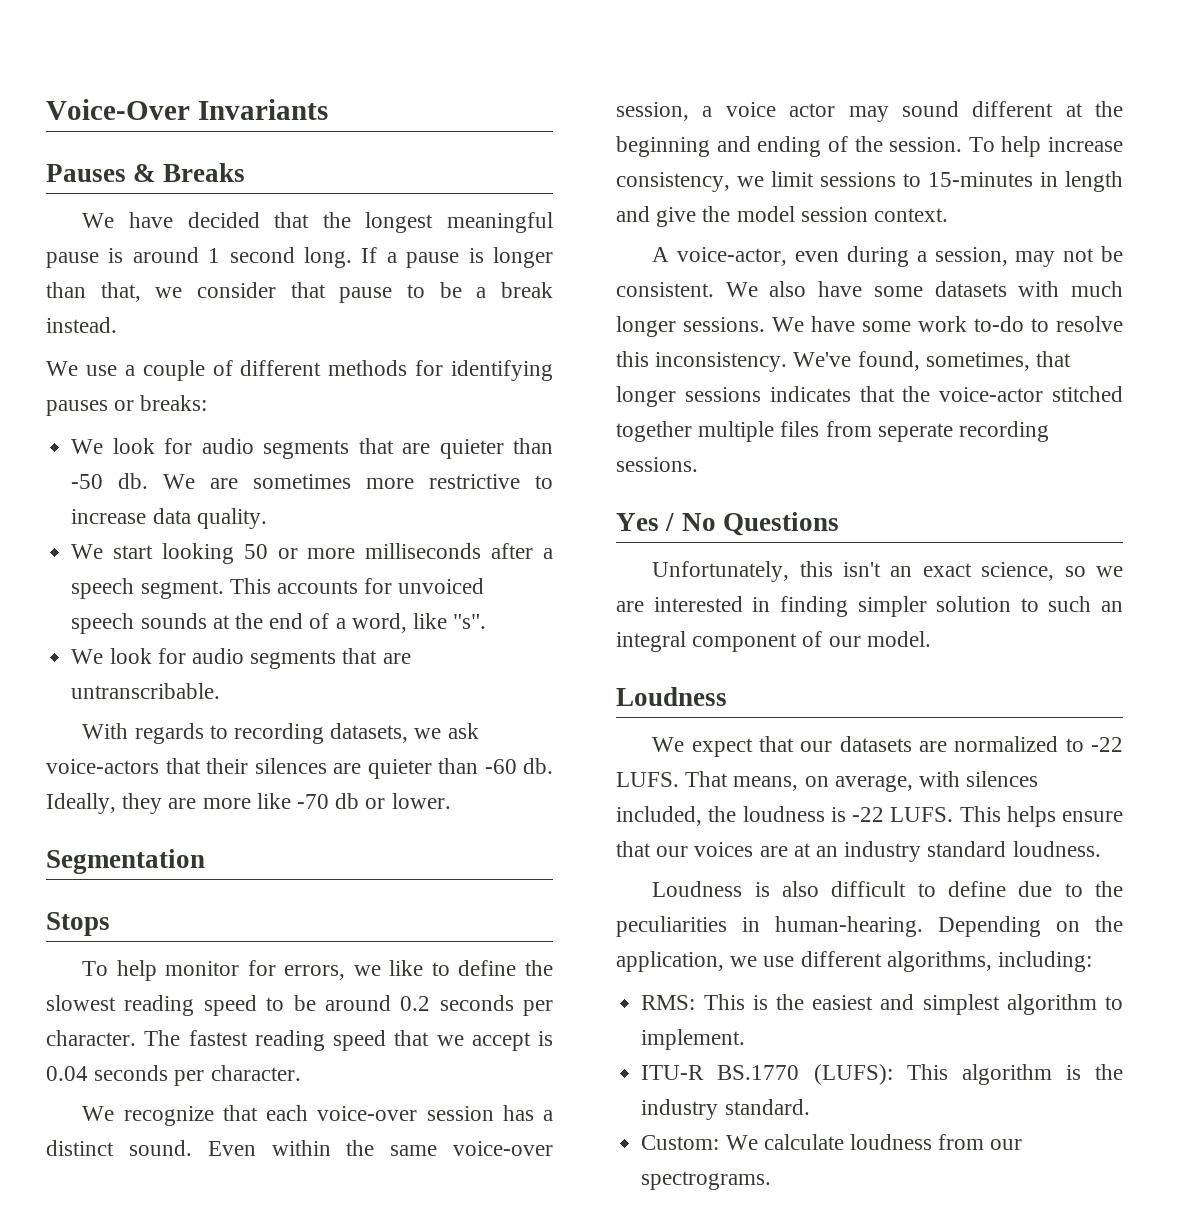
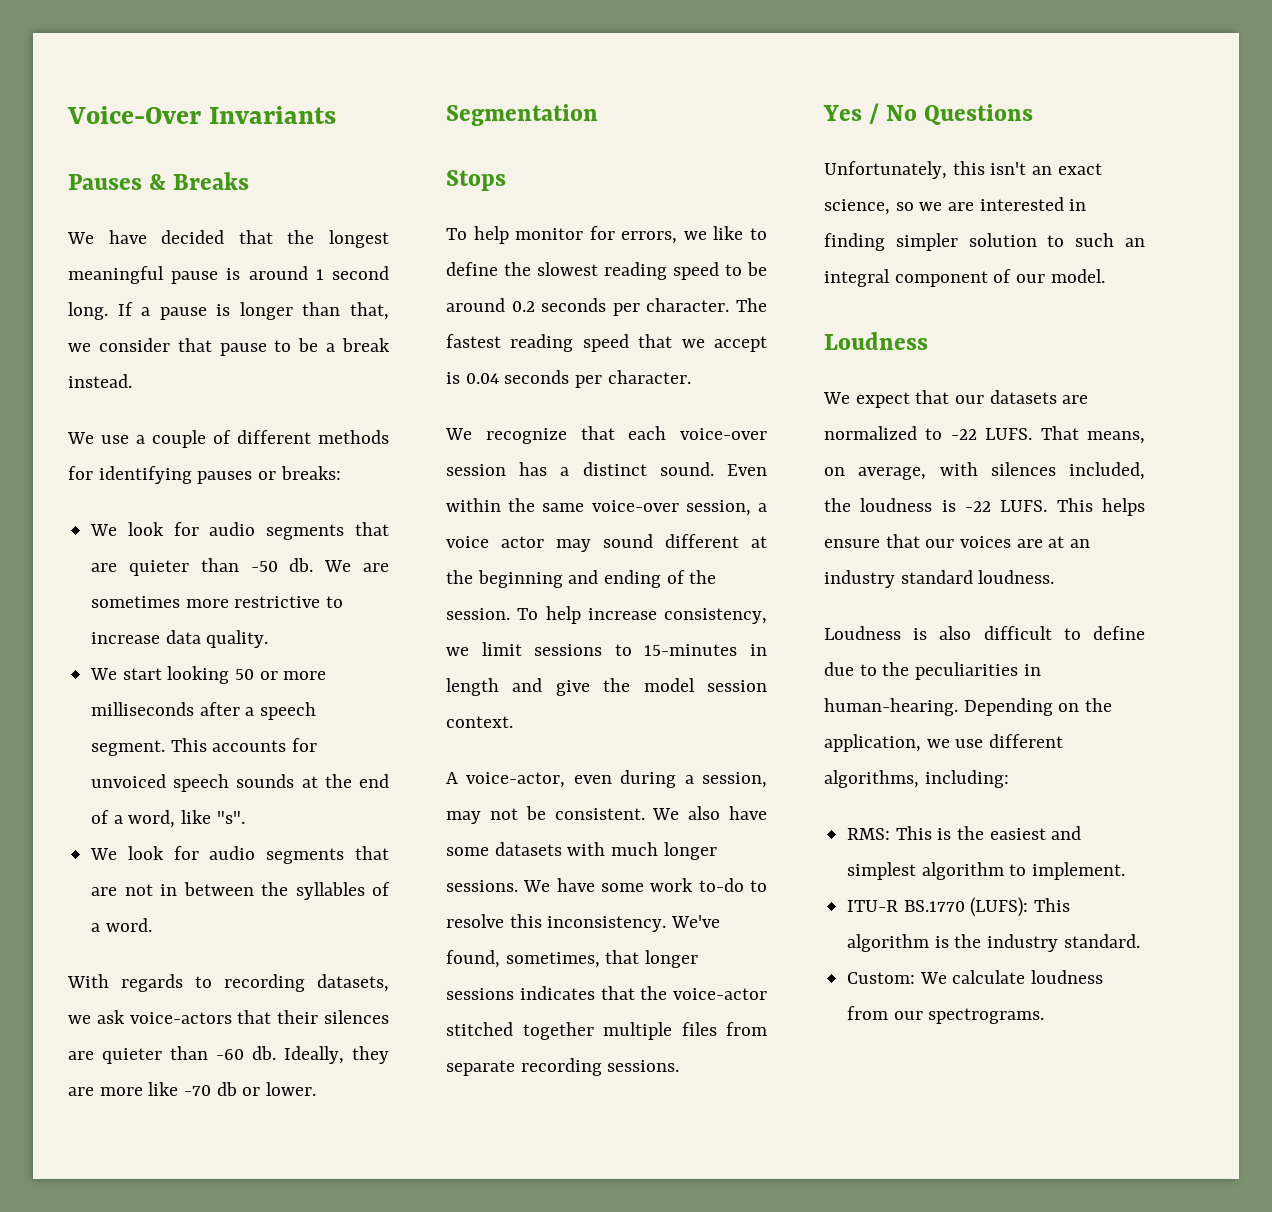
- We look for audio segments that are untranscribable.
+ We look for audio segments that are not in between the syllables of a word.
- We've found, sometimes, that longer sessions indicates that the voice-actor stitched together multiple files from seperate recording sessions.
+ We've found, sometimes, that longer sessions indicates that the voice-actor stitched together multiple files from separate recording sessions.

